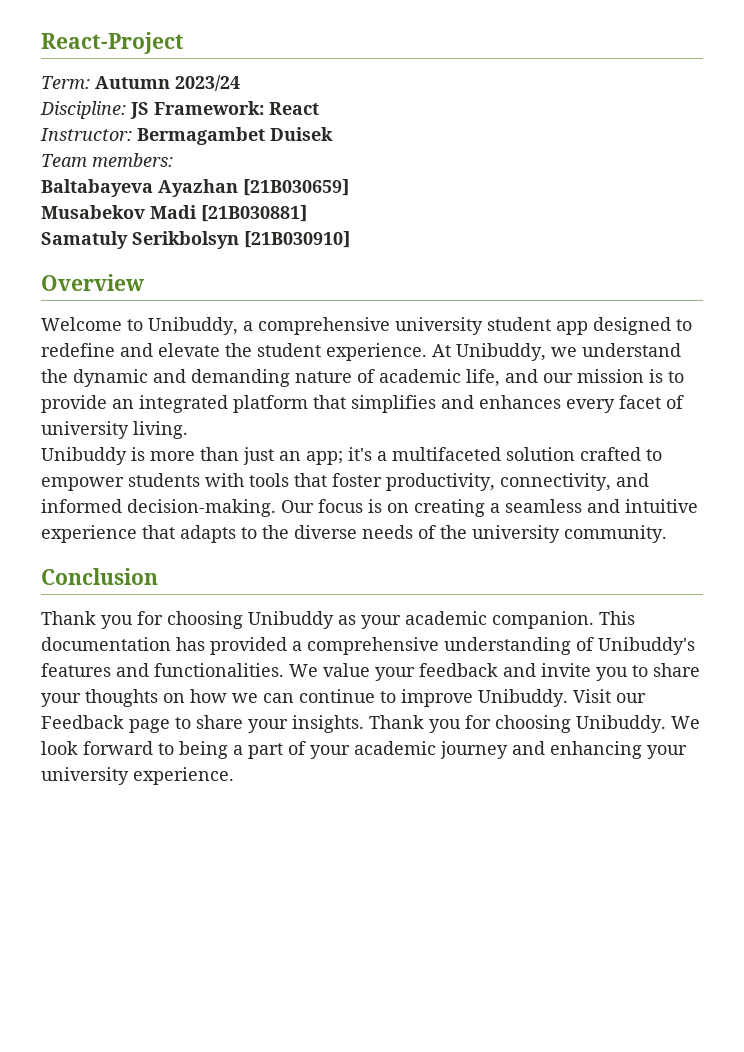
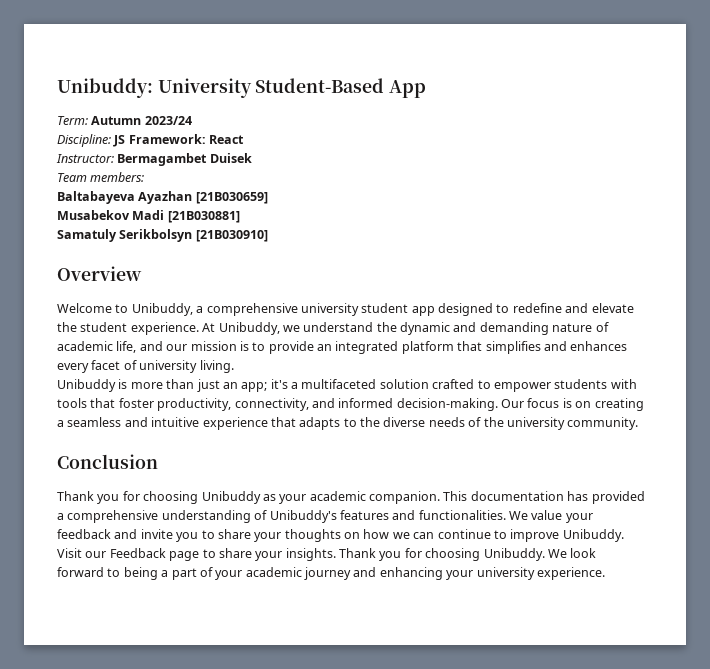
- React-Project
+ Unibuddy: University Student-Based App

